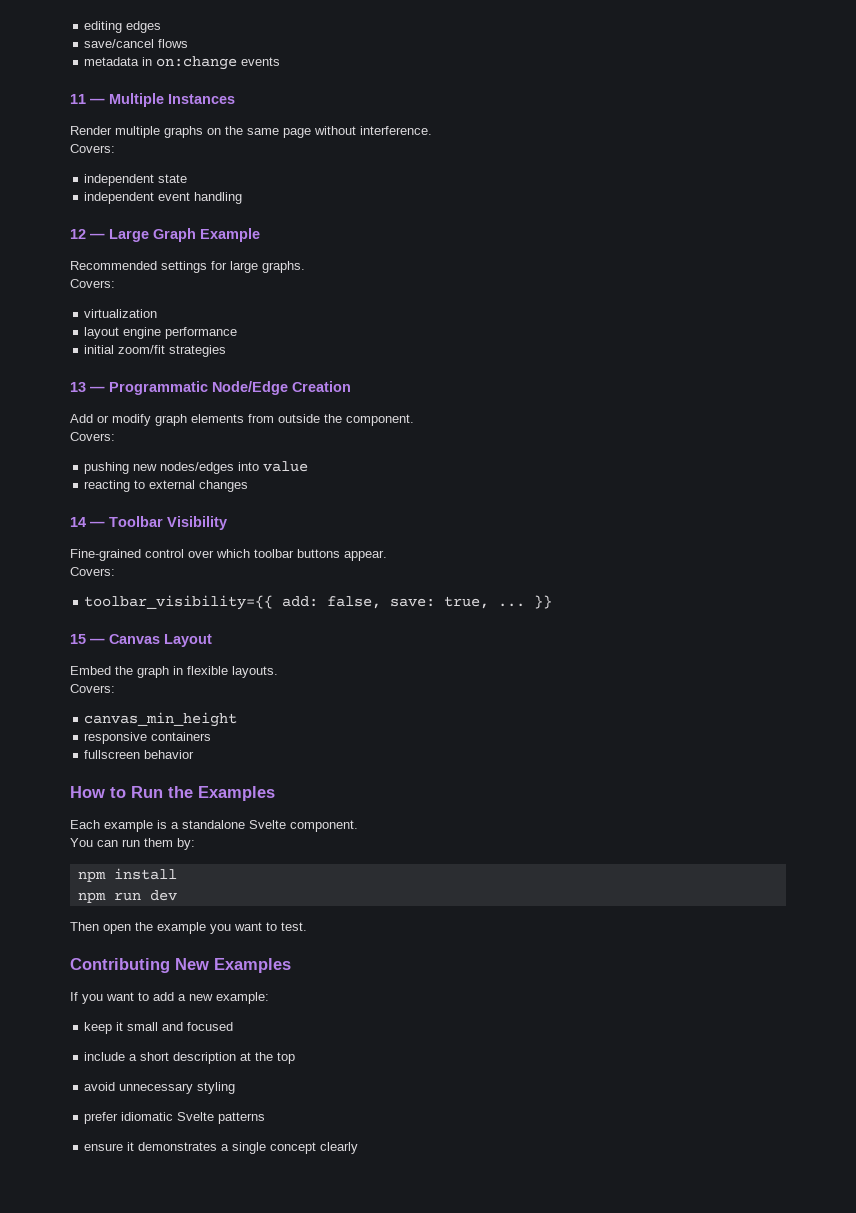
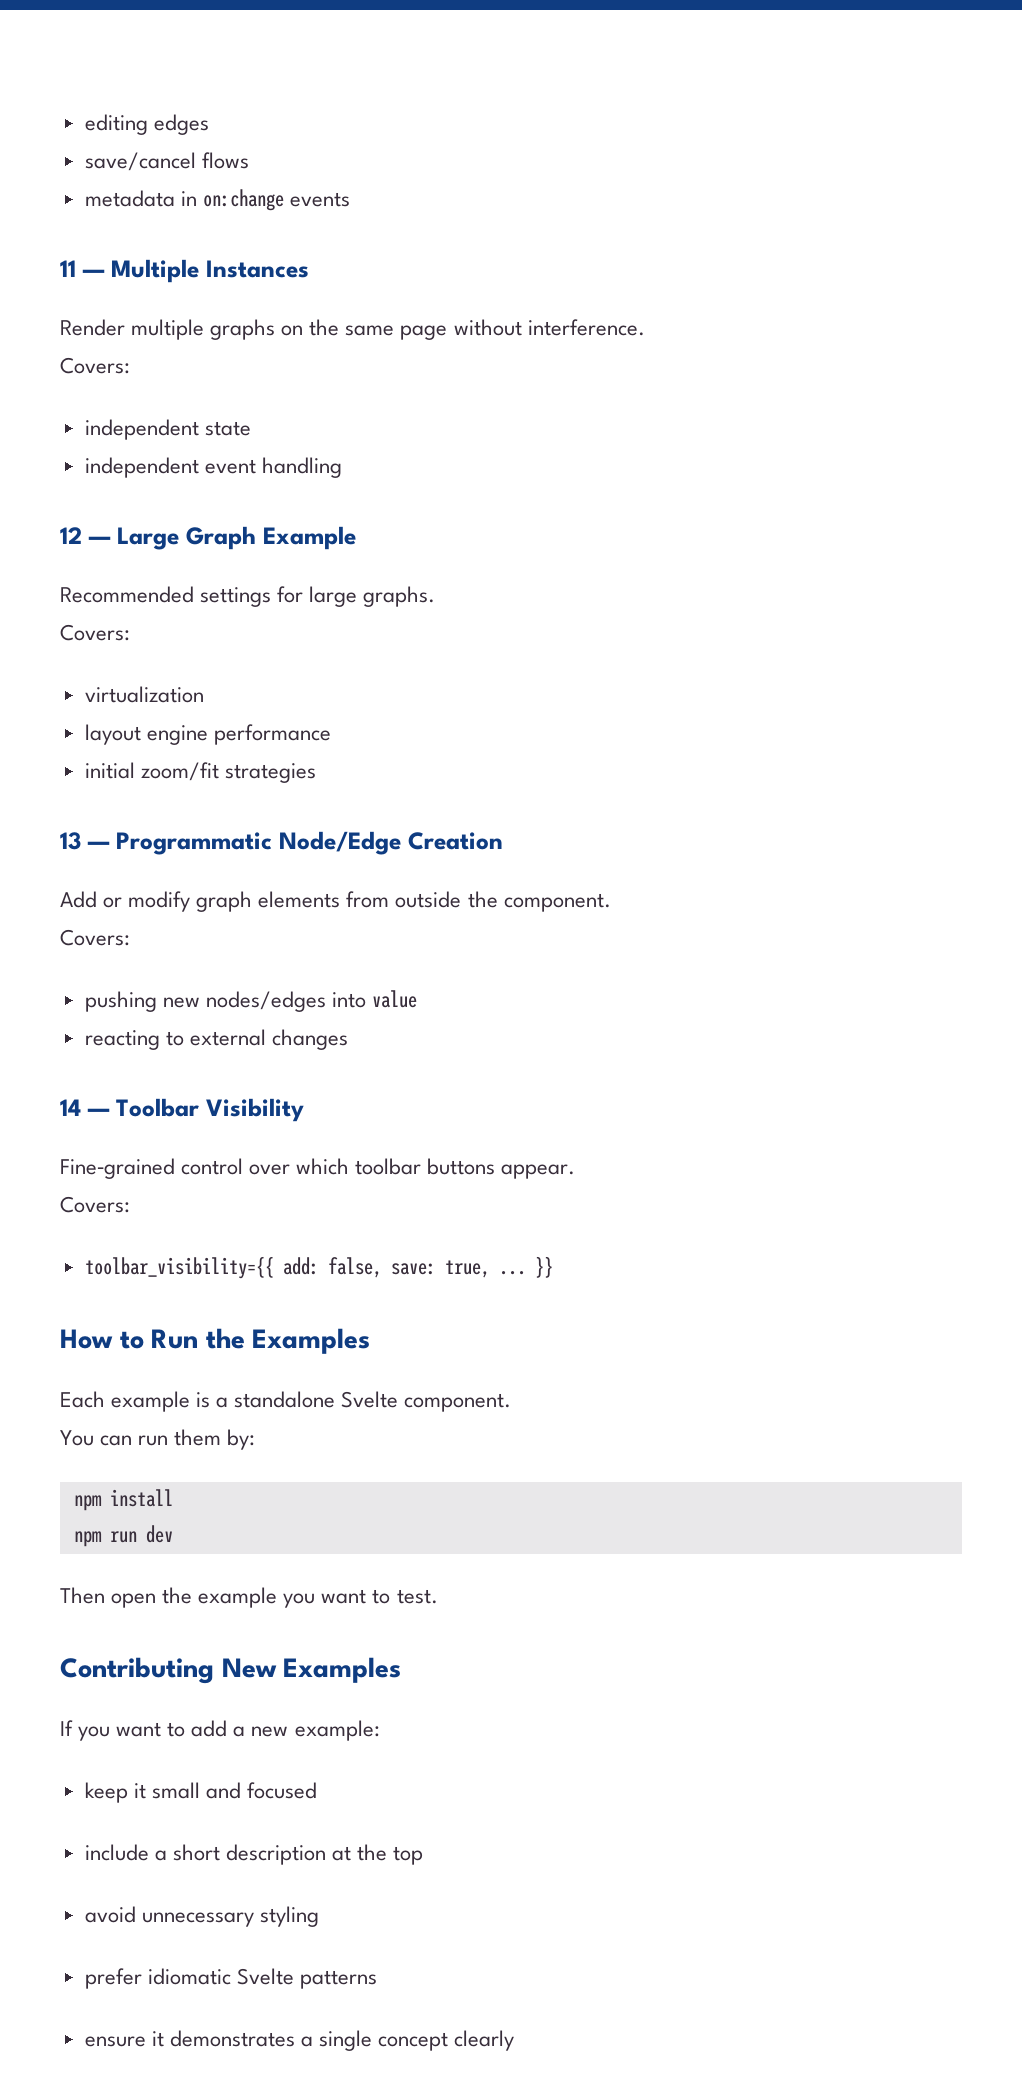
- 15 — Canvas Layout
- Embed the graph in flexible layouts.
- Covers:
- canvas_min_height
- responsive containers
- fullscreen behavior

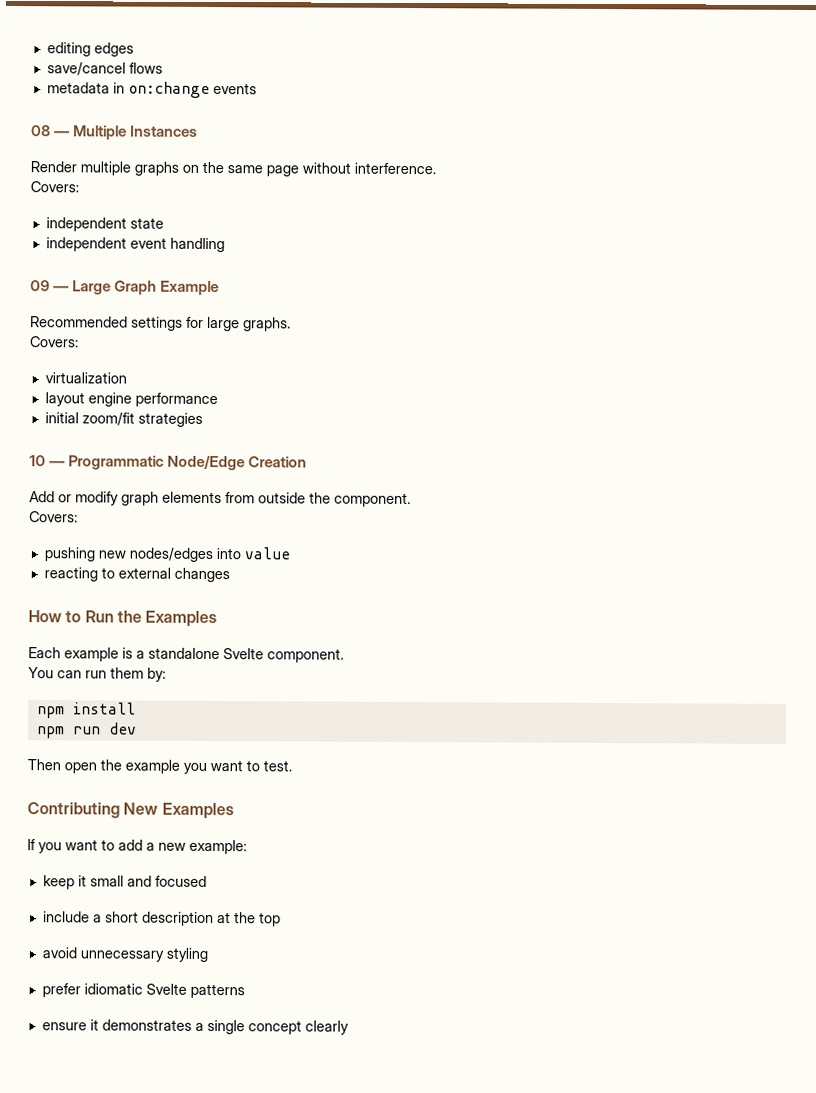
- 11 — Multiple Instances
+ 08 — Multiple Instances
- 12 — Large Graph Example
+ 09 — Large Graph Example
- 13 — Programmatic Node/Edge Creation
+ 10 — Programmatic Node/Edge Creation
- 14 — Toolbar Visibility
- Fine‑grained control over which toolbar buttons appear.
- Covers:
- toolbar_visibility={{ add: false, save: true, ... }}

